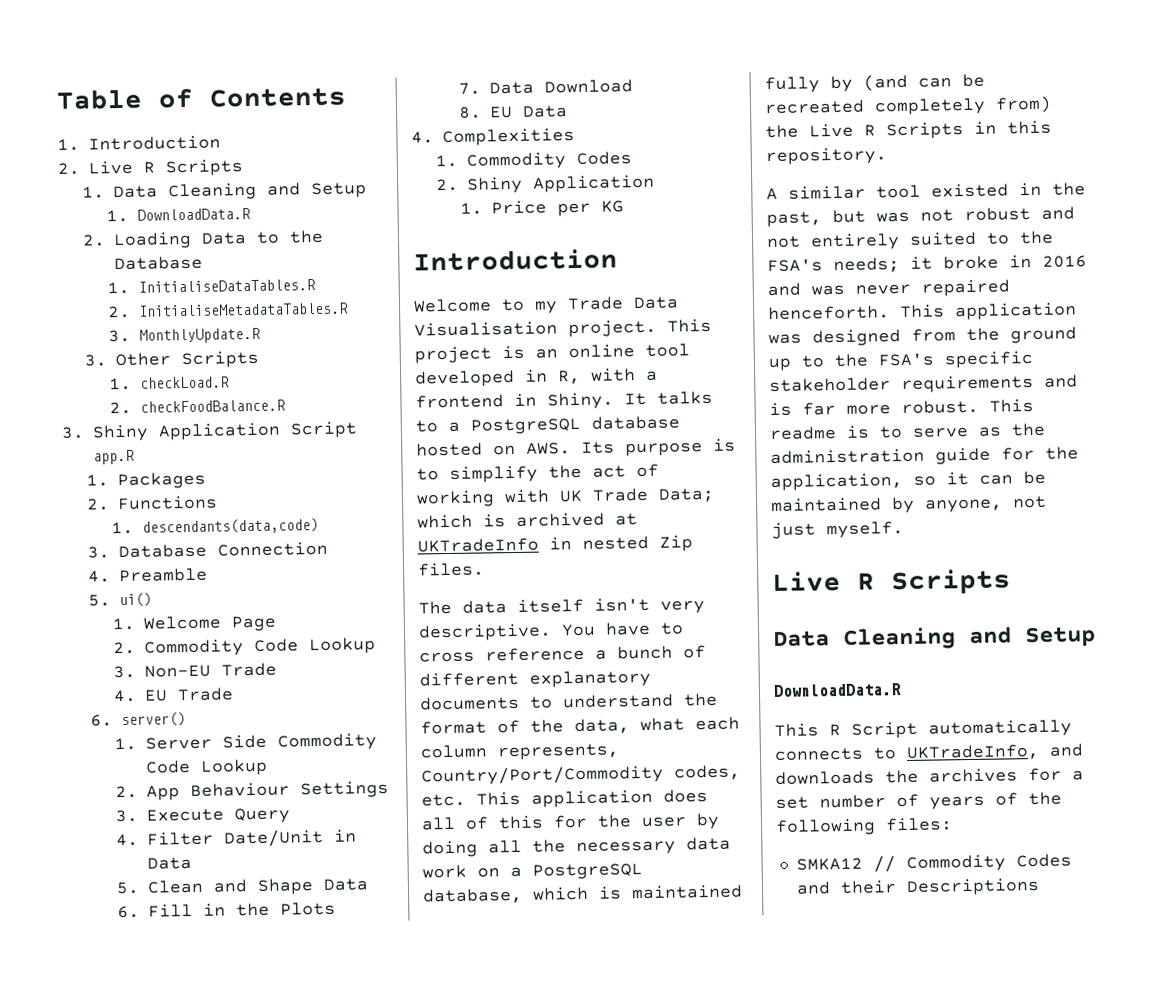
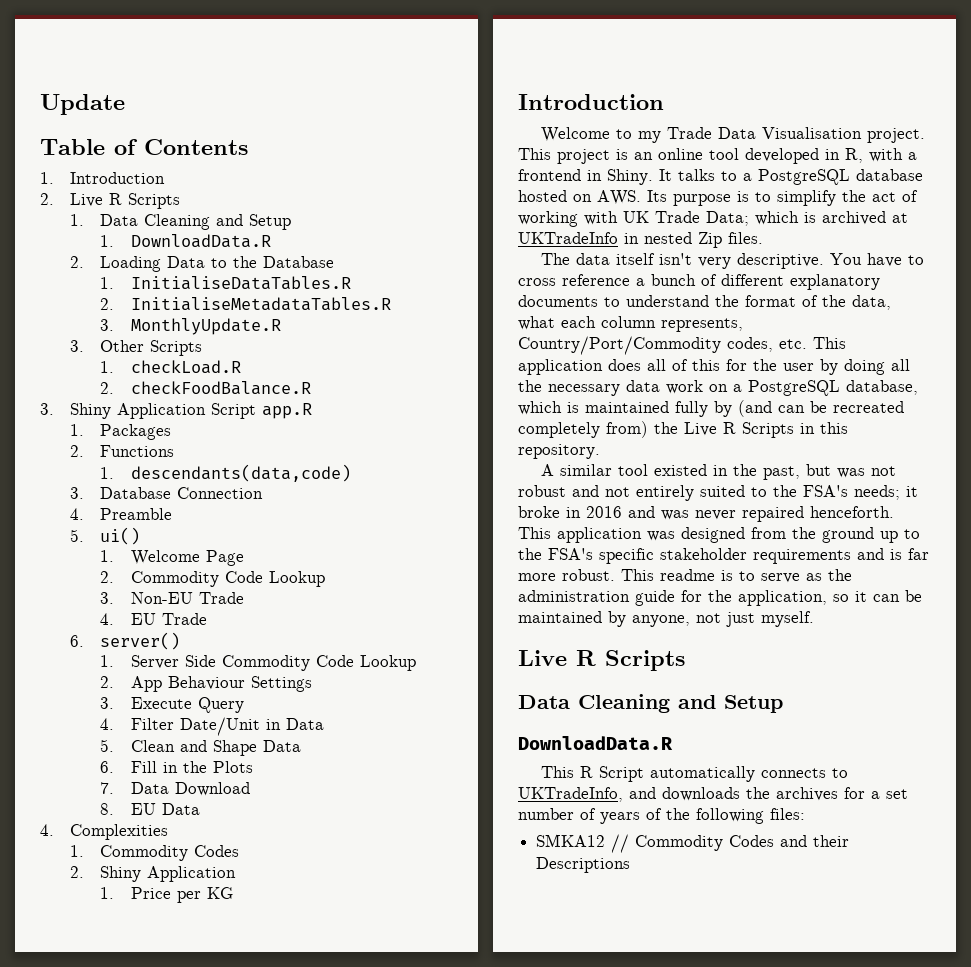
+ Update

